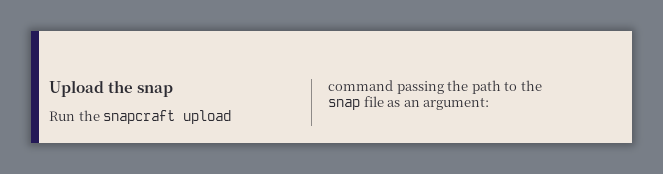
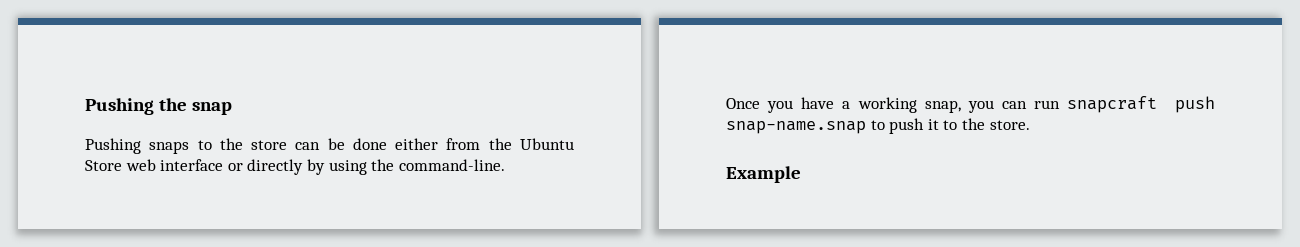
- Upload the snap
+ Pushing the snap
- Run the snapcraft upload command passing the path to the snap file as an argument:
+ Pushing snaps to the store can be done either from the Ubuntu Store web interface or directly by using the command-line.
+ Once you have a working snap, you can run snapcraft push snap-name.snap to push it to the store.
+ Example

